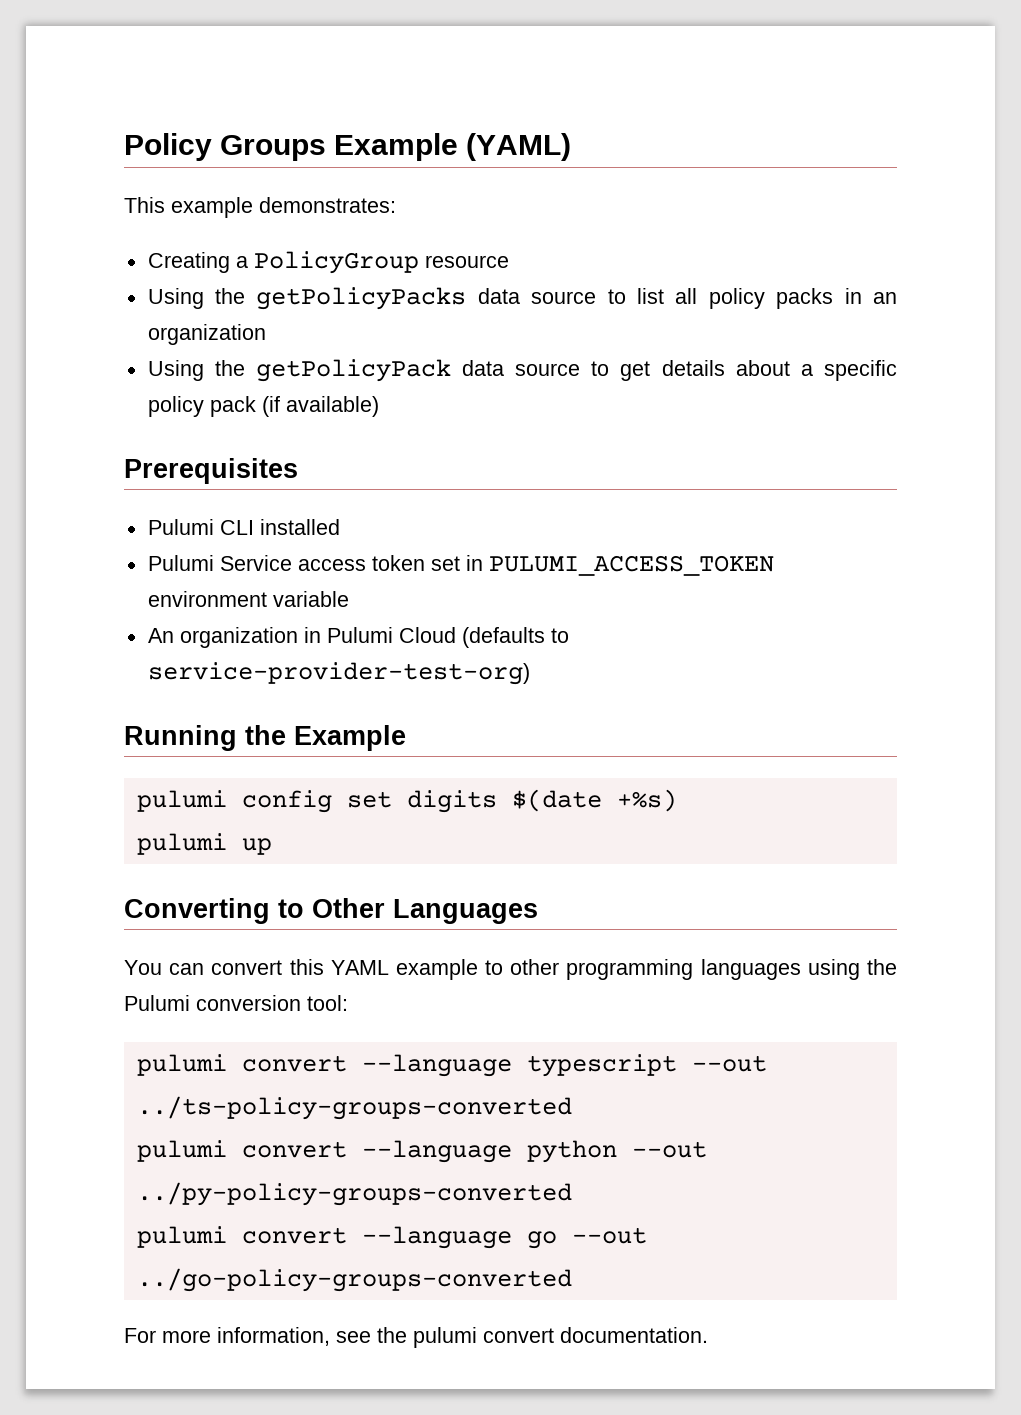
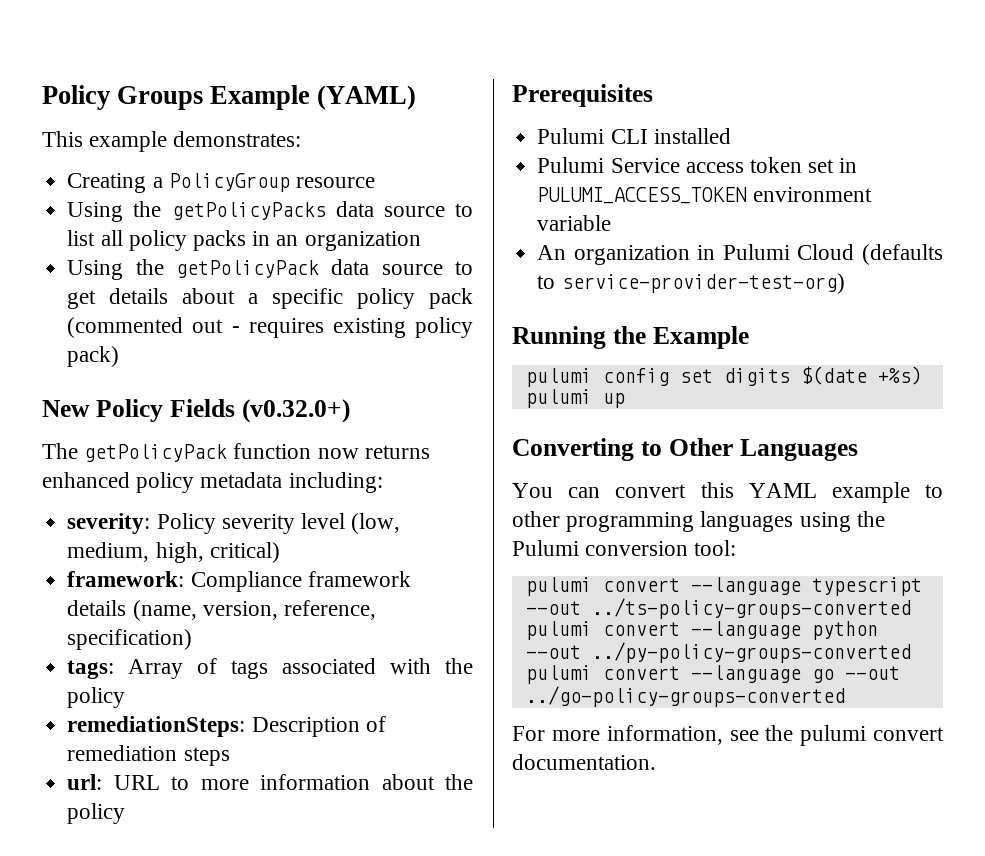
- Using the getPolicyPack data source to get details about a specific policy pack (if available)
+ Using the getPolicyPack data source to get details about a specific policy pack (commented out - requires existing policy pack)
+ New Policy Fields (v0.32.0+)
+ The getPolicyPack function now returns enhanced policy metadata including:
+ severity: Policy severity level (low, medium, high, critical)
+ framework: Compliance framework details (name, version, reference, specification)
+ tags: Array of tags associated with the policy
+ remediationSteps: Description of remediation steps
+ url: URL to more information about the policy

